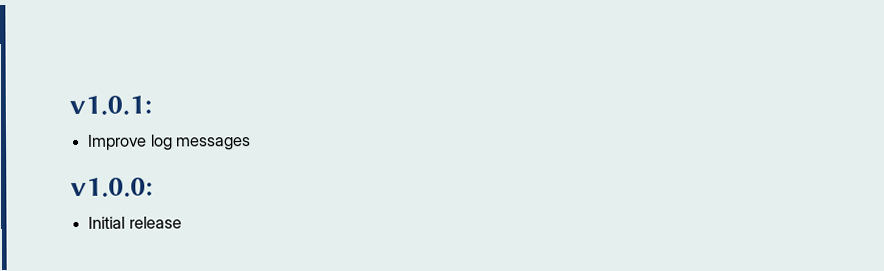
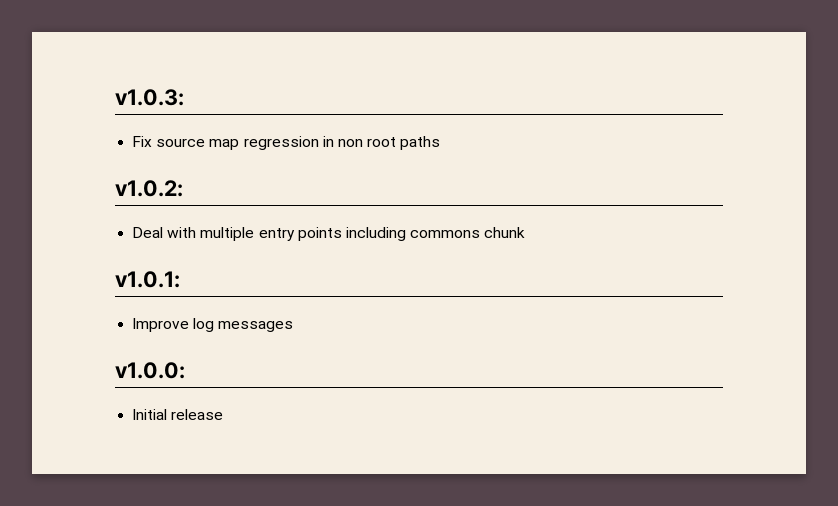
+ v1.0.3:
+ Fix source map regression in non root paths
+ v1.0.2:
+ Deal with multiple entry points including commons chunk

